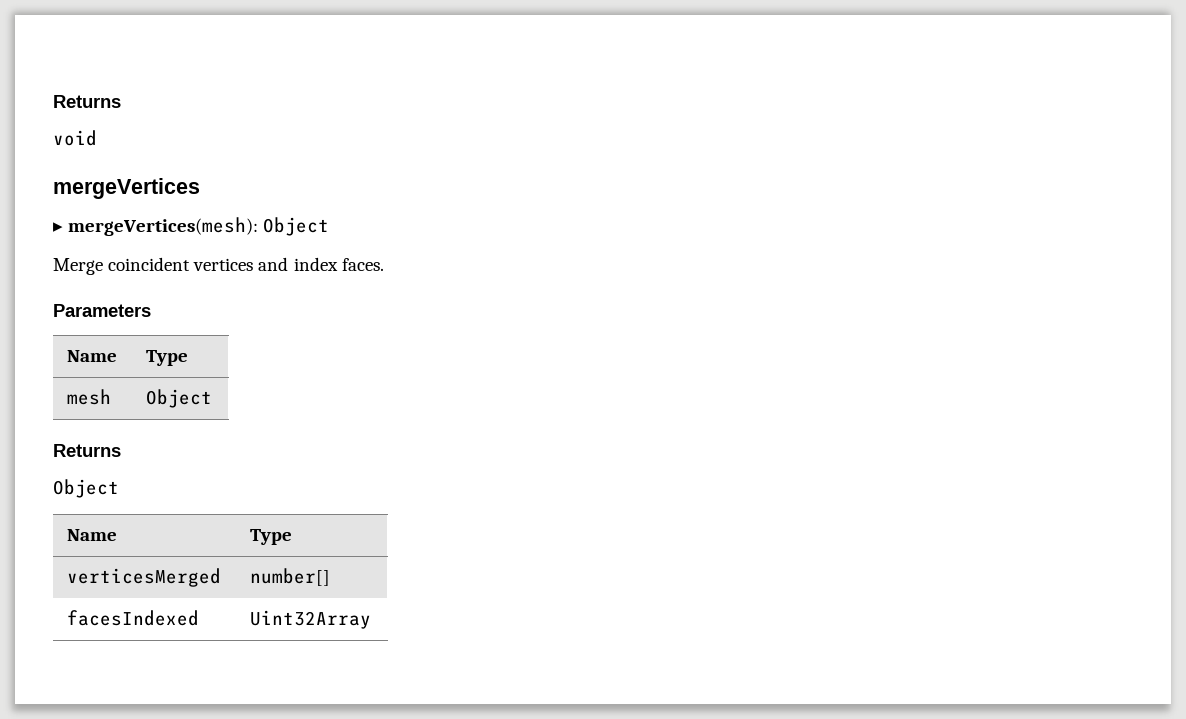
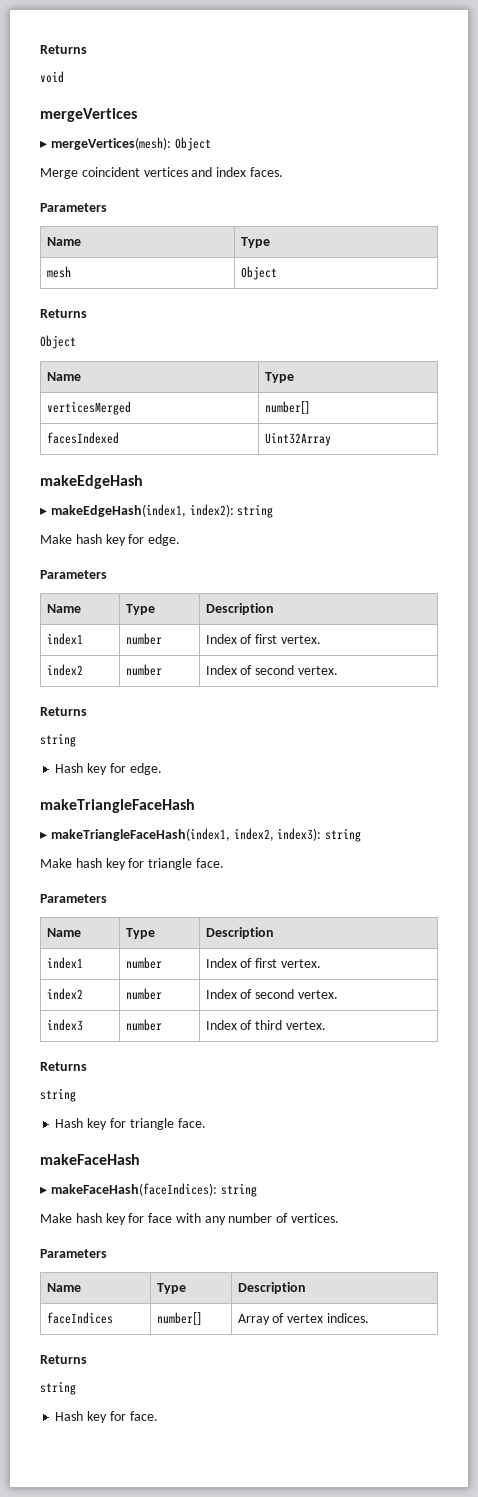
+ makeEdgeHash
+ ▸ makeEdgeHash(index1, index2): string
+ Make hash key for edge.
+ Parameters
+ Name | Type | Description
+ index1 | number | Index of first vertex.
+ index2 | number | Index of second vertex.
+ Returns
+ string
+ Hash key for edge.
+ makeTriangleFaceHash
+ ▸ makeTriangleFaceHash(index1, index2, index3): string
+ Make hash key for triangle face.
+ Parameters
+ Name | Type | Description
+ index1 | number | Index of first vertex.
+ index2 | number | Index of second vertex.
+ index3 | number | Index of third vertex.
+ Returns
+ string
+ Hash key for triangle face.
+ makeFaceHash
+ ▸ makeFaceHash(faceIndices): string
+ Make hash key for face with any number of vertices.
+ Parameters
+ Name | Type | Description
+ faceIndices | number[] | Array of vertex indices.
+ Returns
+ string
+ Hash key for face.

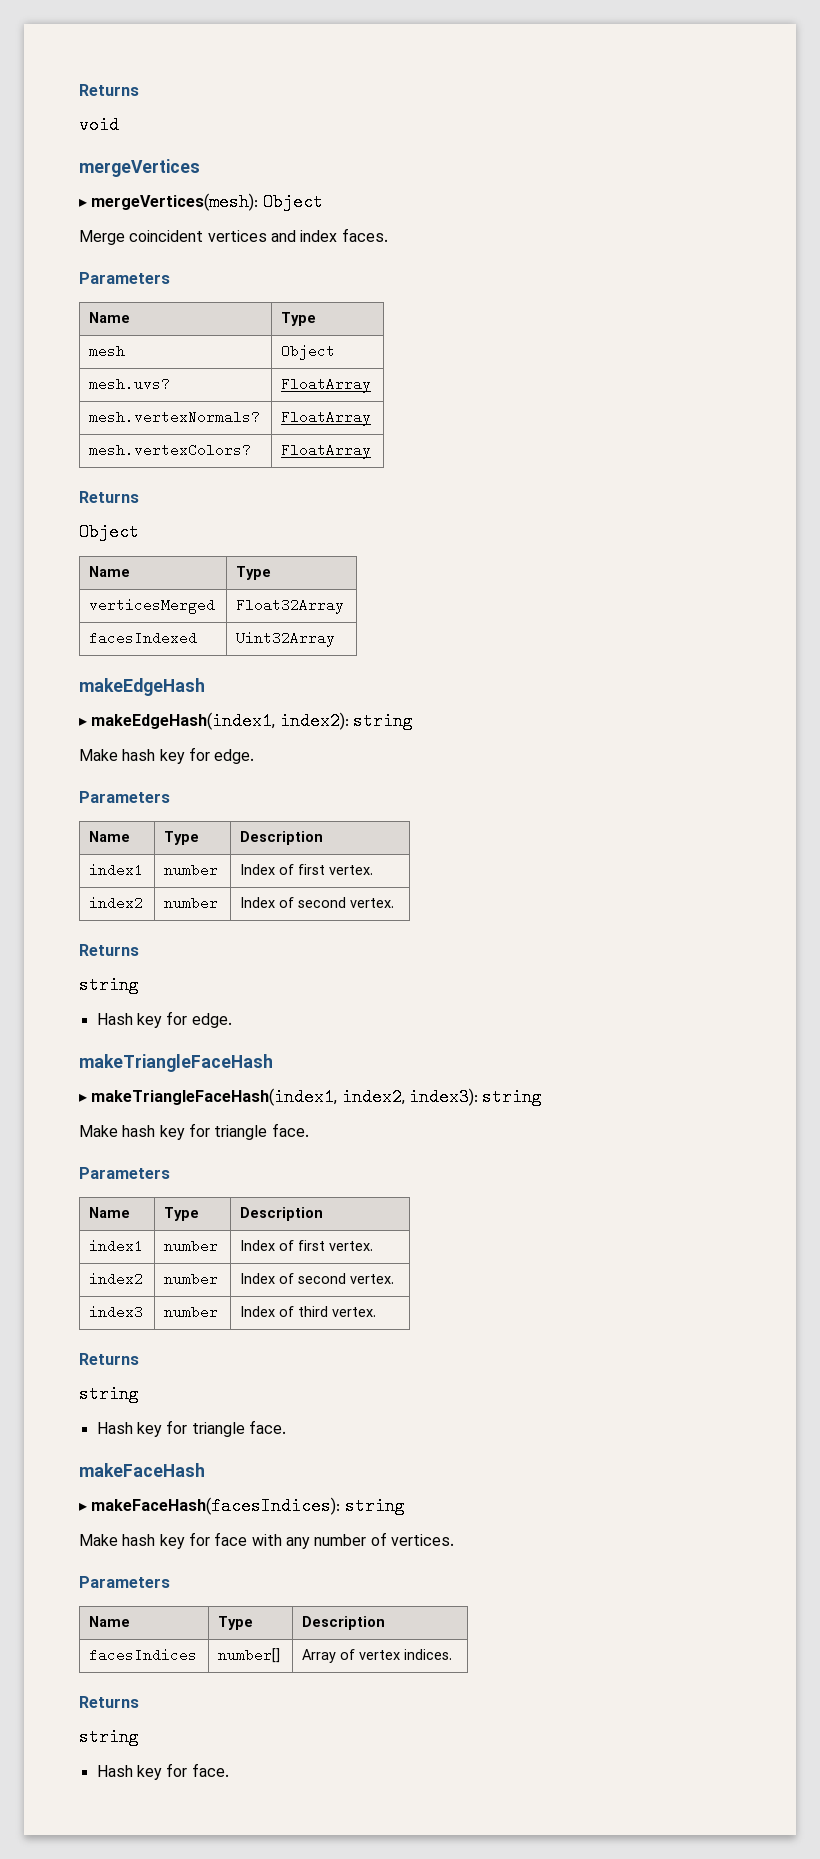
+ mesh.uvs? | FloatArray
+ mesh.vertexNormals? | FloatArray
+ mesh.vertexColors? | FloatArray
- verticesMerged | number[]
+ verticesMerged | Float32Array
- ▸ makeFaceHash(faceIndices): string
+ ▸ makeFaceHash(facesIndices): string
- faceIndices | number[] | Array of vertex indices.
+ facesIndices | number[] | Array of vertex indices.

